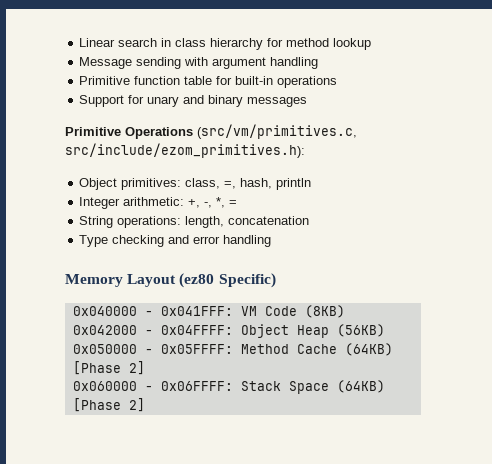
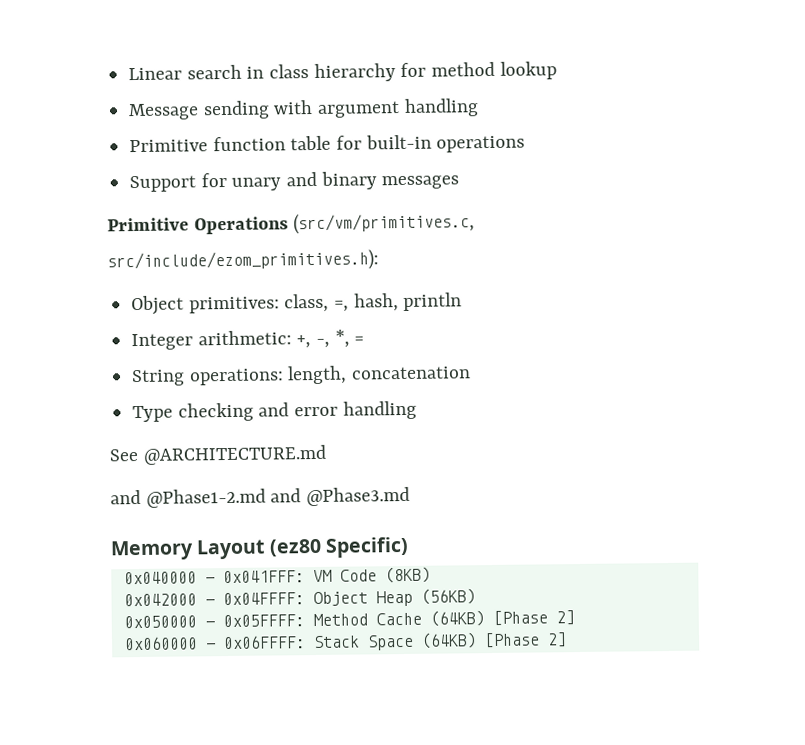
+ See @ARCHITECTURE.md
+ and @Phase1-2.md and @Phase3.md

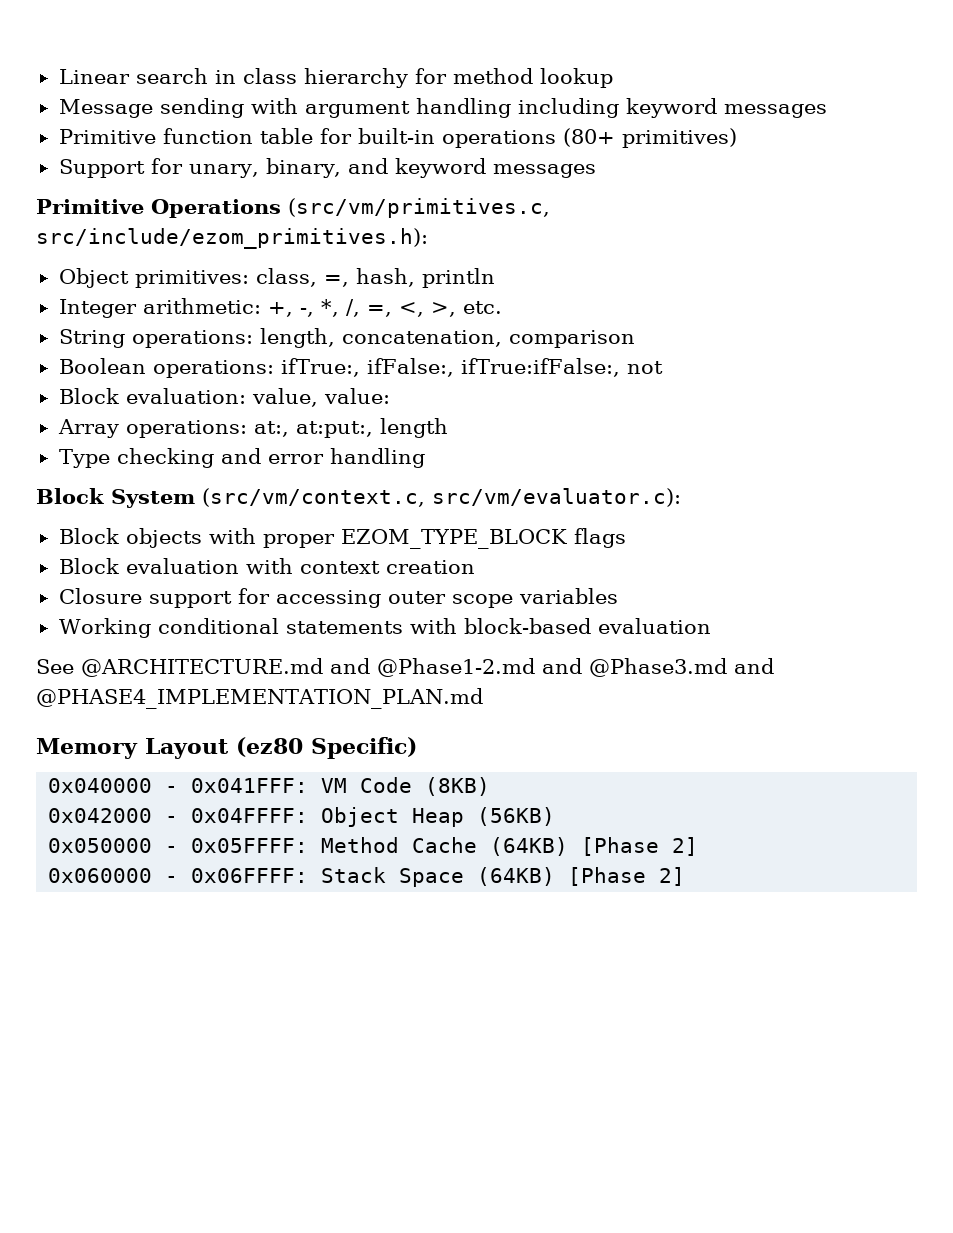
- Message sending with argument handling
+ Message sending with argument handling including keyword messages
- Primitive function table for built-in operations
+ Primitive function table for built-in operations (80+ primitives)
- Support for unary and binary messages
+ Support for unary, binary, and keyword messages
- Integer arithmetic: +, -, *, =
- String operations: length, concatenation
+ Integer arithmetic: +, -, *, /, =, <, >, etc.
+ String operations: length, concatenation, comparison
+ Boolean operations: ifTrue:, ifFalse:, ifTrue:ifFalse:, not
+ Block evaluation: value, value:
+ Array operations: at:, at:put:, length
+ Block System (src/vm/context.c, src/vm/evaluator.c):
+ Block objects with proper EZOM_TYPE_BLOCK flags
+ Block evaluation with context creation
+ Closure support for accessing outer scope variables
+ Working conditional statements with block-based evaluation
- See @ARCHITECTURE.md
- and @Phase1-2.md and @Phase3.md
+ See @ARCHITECTURE.md and @Phase1-2.md and @Phase3.md and @PHASE4_IMPLEMENTATION_PLAN.md

